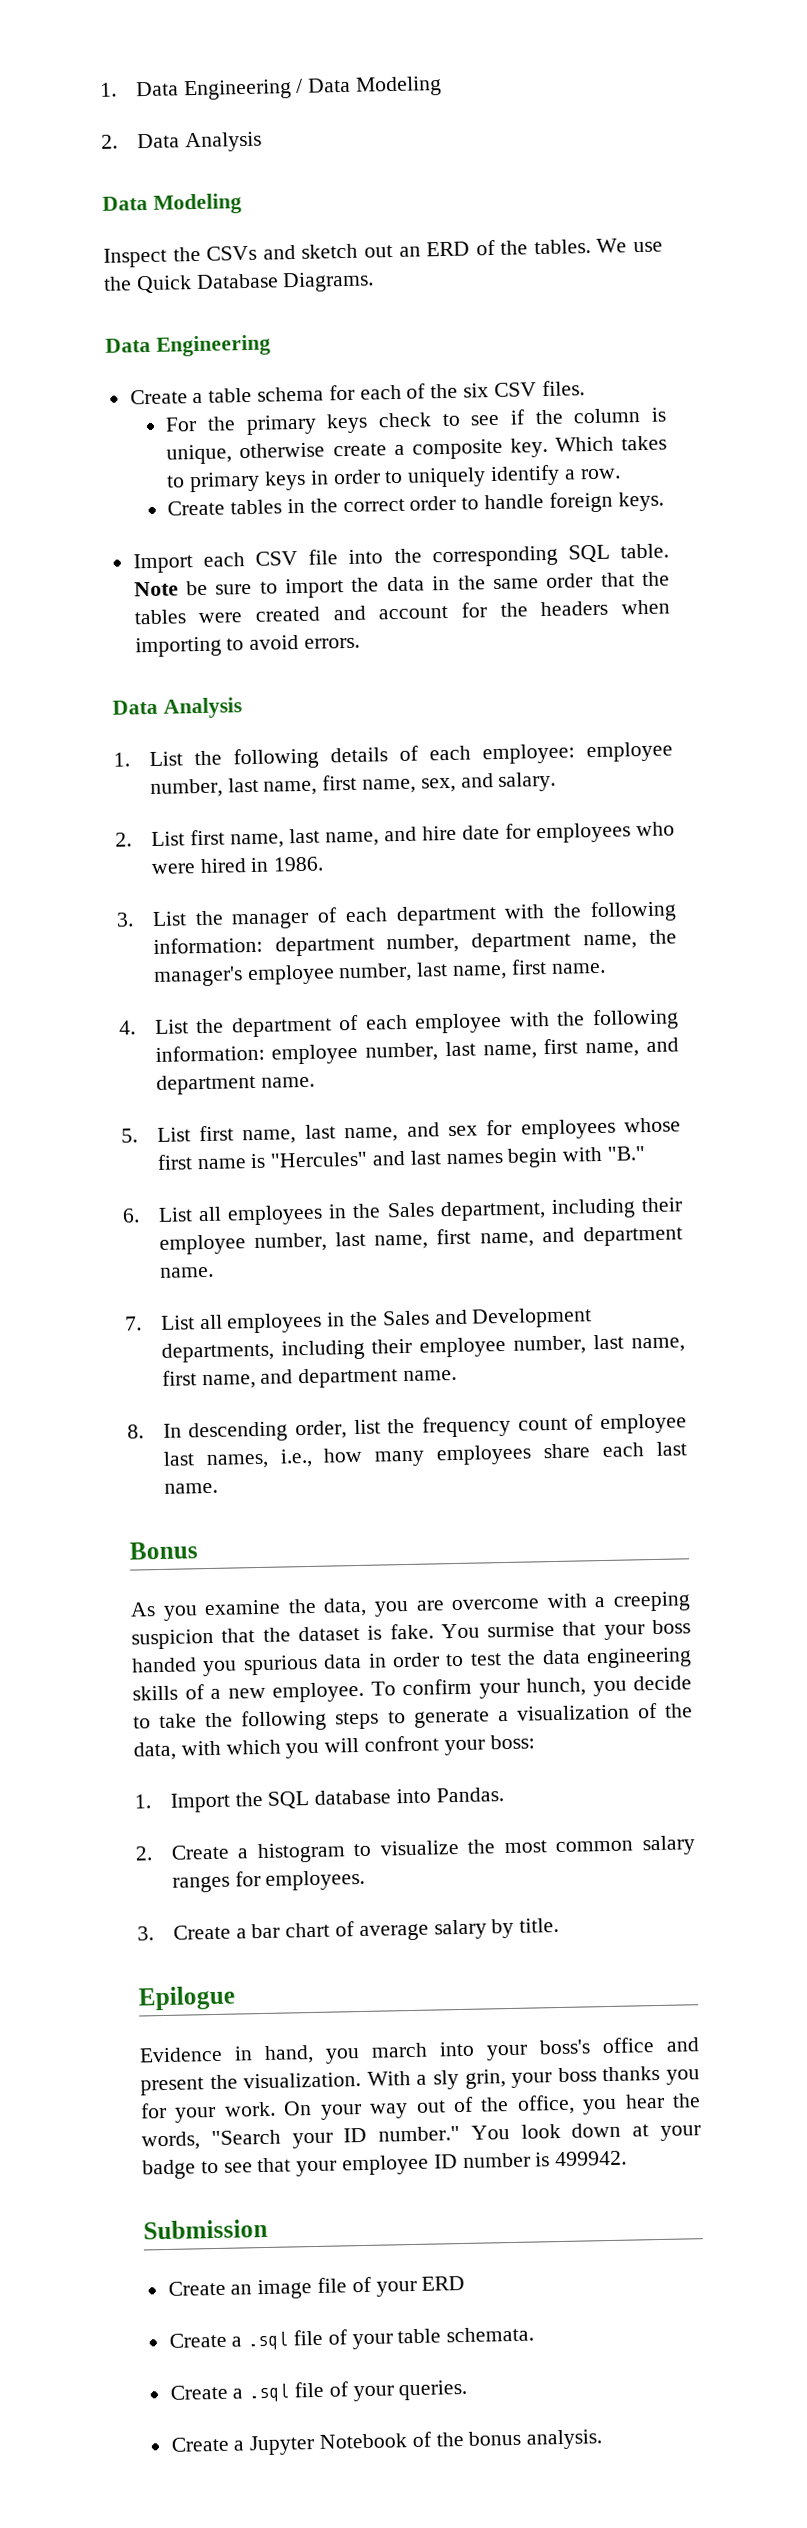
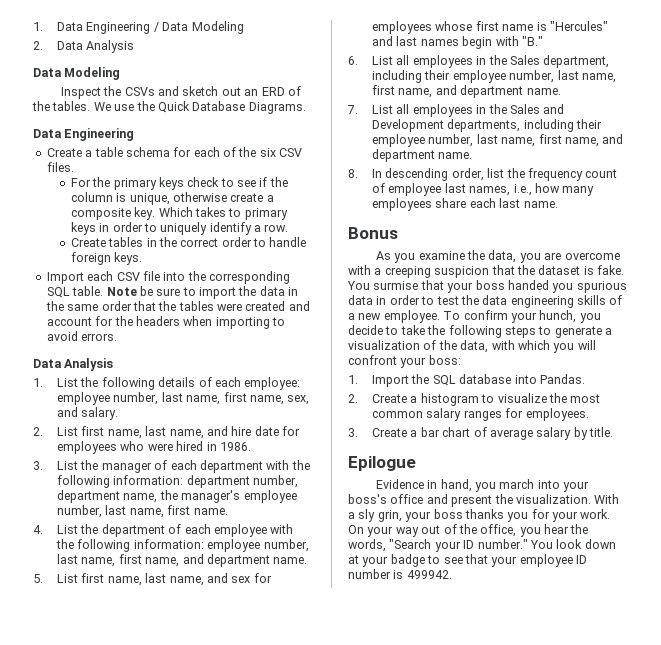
- Submission
- Create an image file of your ERD
- Create a .sql file of your table schemata.
- Create a .sql file of your queries.
- Create a Jupyter Notebook of the bonus analysis.

